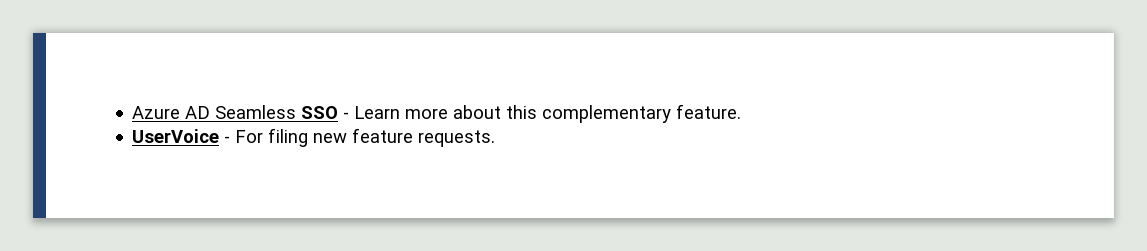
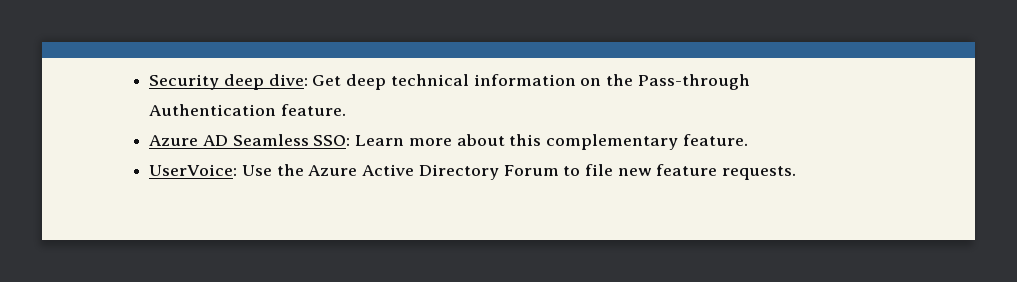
+ Security deep dive: Get deep technical information on the Pass-through Authentication feature.
- Azure AD Seamless SSO - Learn more about this complementary feature.
+ Azure AD Seamless SSO: Learn more about this complementary feature.
- UserVoice - For filing new feature requests.
+ UserVoice: Use the Azure Active Directory Forum to file new feature requests.

